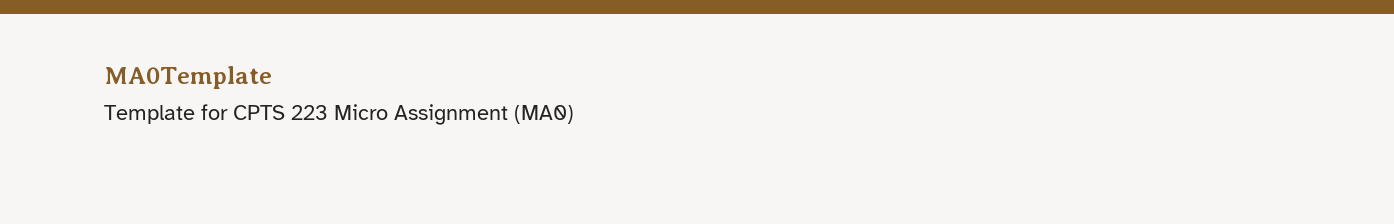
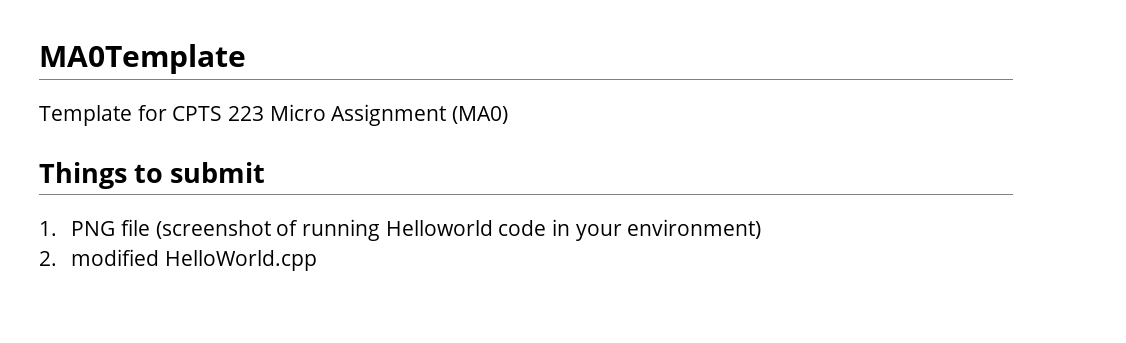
+ Things to submit
+ 1. PNG file (screenshot of running Helloworld code in your environment)
+ 2. modified HelloWorld.cpp

